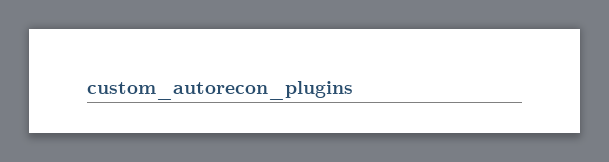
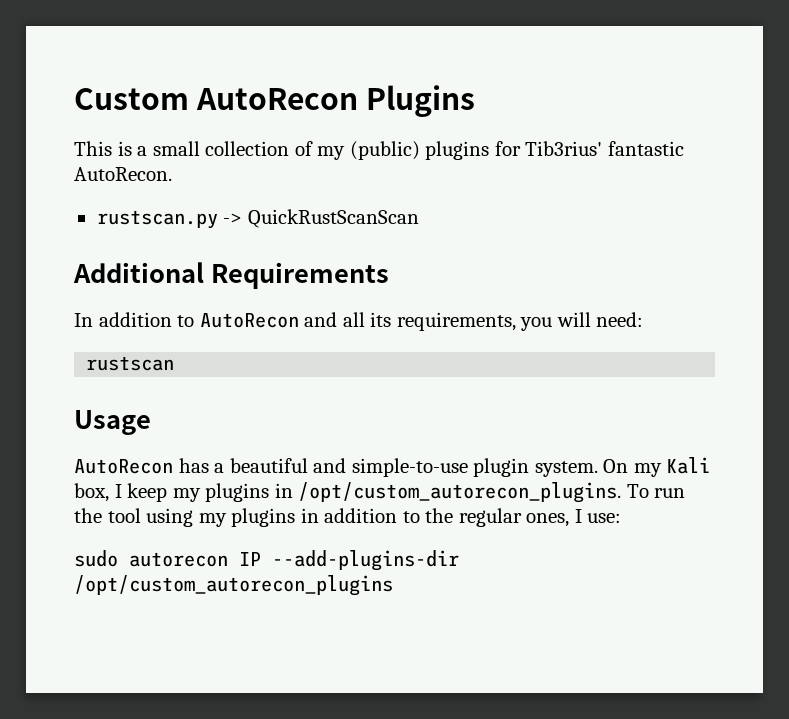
- custom_autorecon_plugins
+ Custom AutoRecon Plugins
+ This is a small collection of my (public) plugins for Tib3rius' fantastic AutoRecon.
+ rustscan.py -> QuickRustScanScan
+ Additional Requirements
+ In addition to AutoRecon and all its requirements, you will need:
+ rustscan
+ Usage
+ AutoRecon has a beautiful and simple-to-use plugin system. On my Kali box, I keep my plugins in /opt/custom_autorecon_plugins. To run the tool using my plugins in addition to the regular ones, I use:
+ sudo autorecon IP --add-plugins-dir /opt/custom_autorecon_plugins

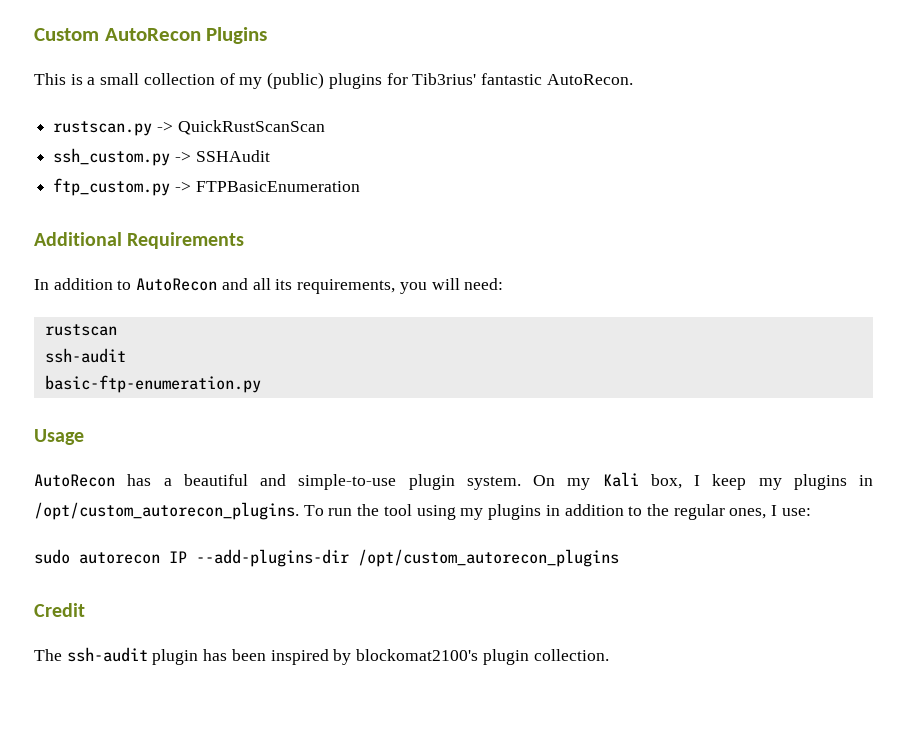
+ ssh_custom.py -> SSHAudit
+ ftp_custom.py -> FTPBasicEnumeration
  rustscan
+ ssh-audit
+ basic-ftp-enumeration.py
+ Credit
+ The ssh-audit plugin has been inspired by blockomat2100's plugin collection.

